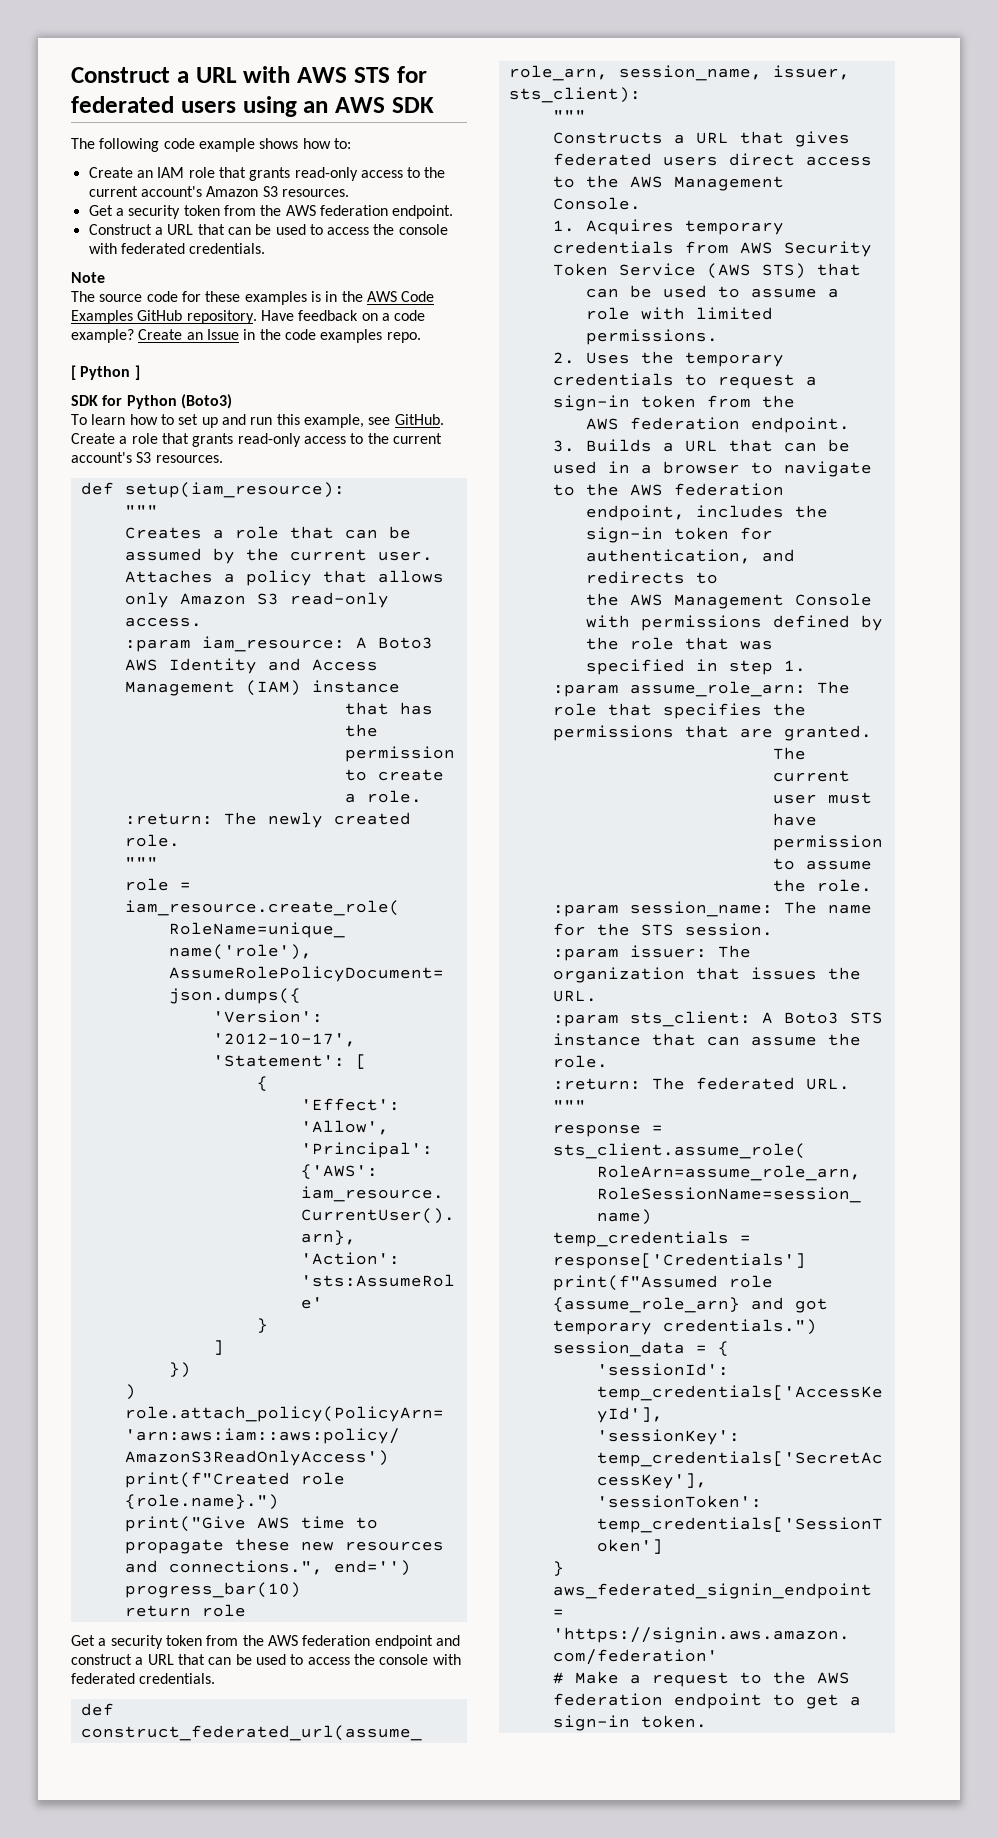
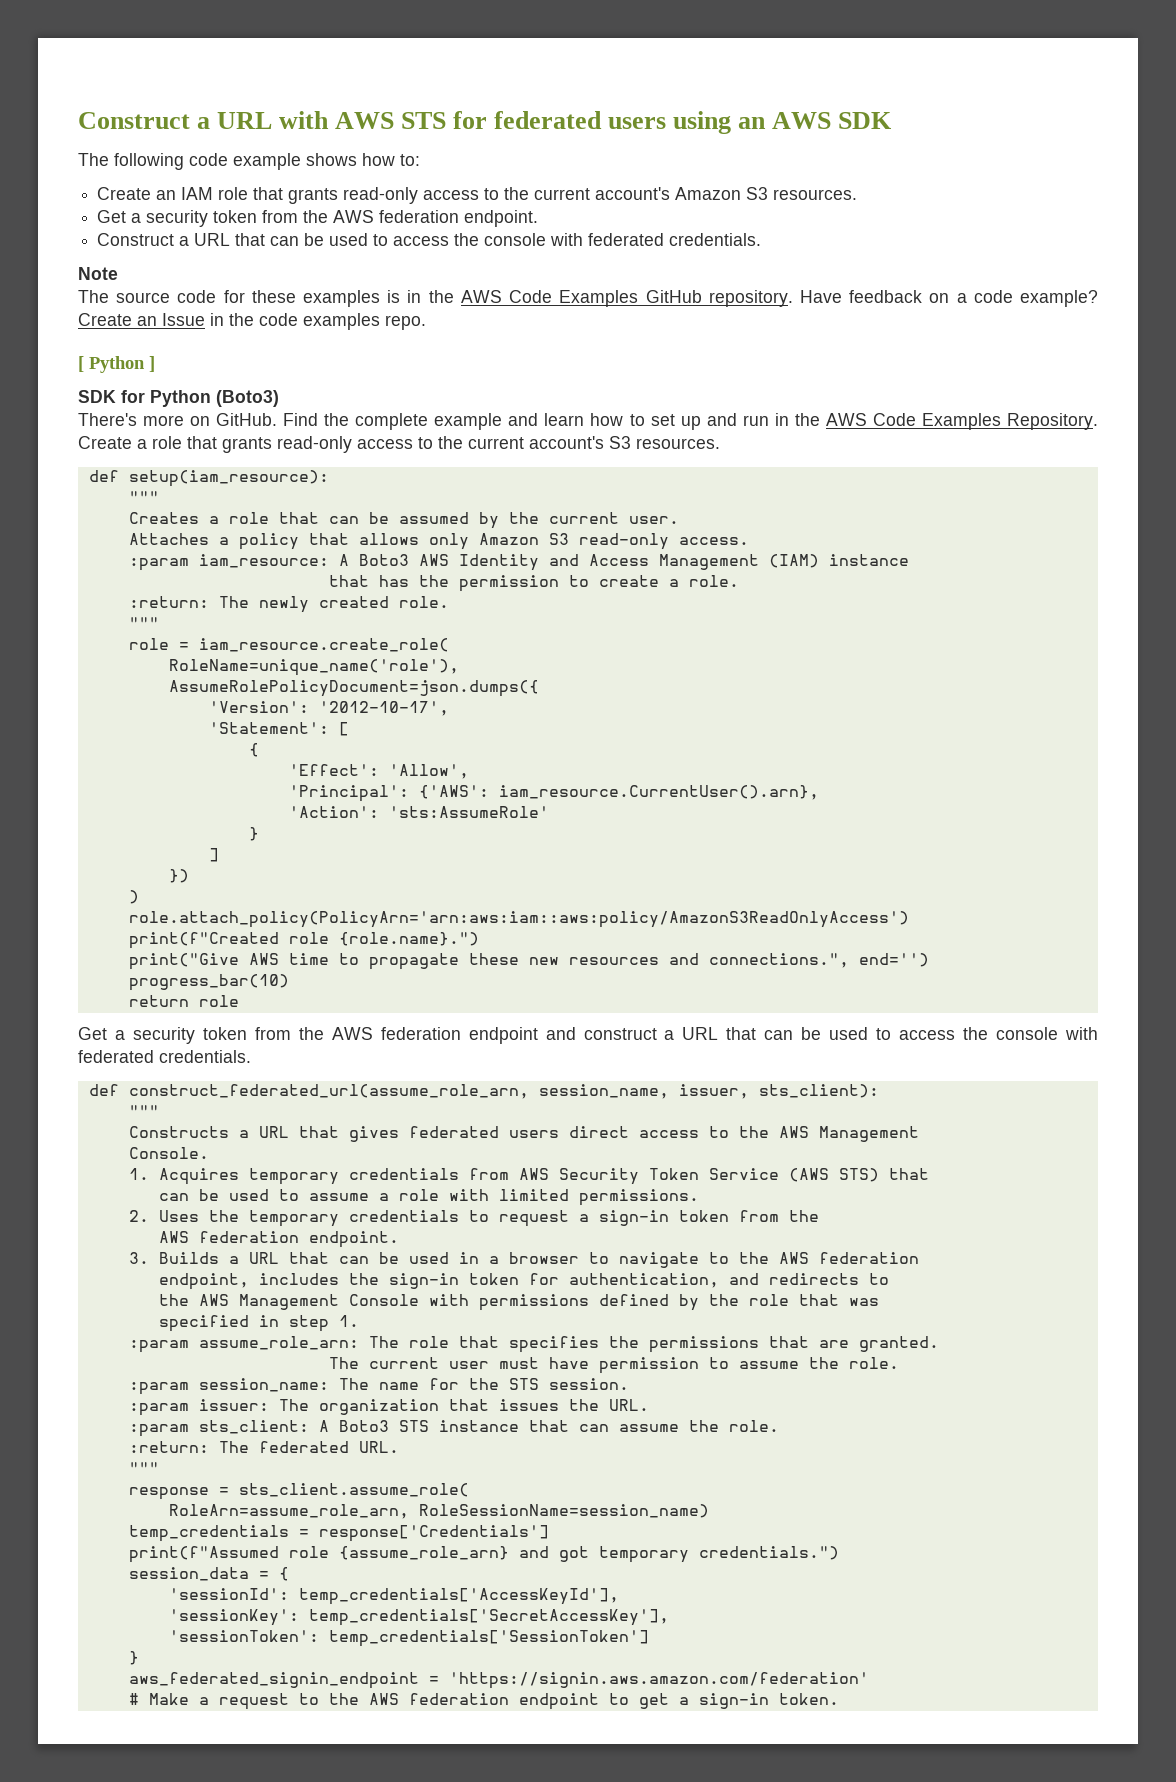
- To learn how to set up and run this example, see GitHub.
+ There's more on GitHub. Find the complete example and learn how to set up and run in the AWS Code Examples Repository.

